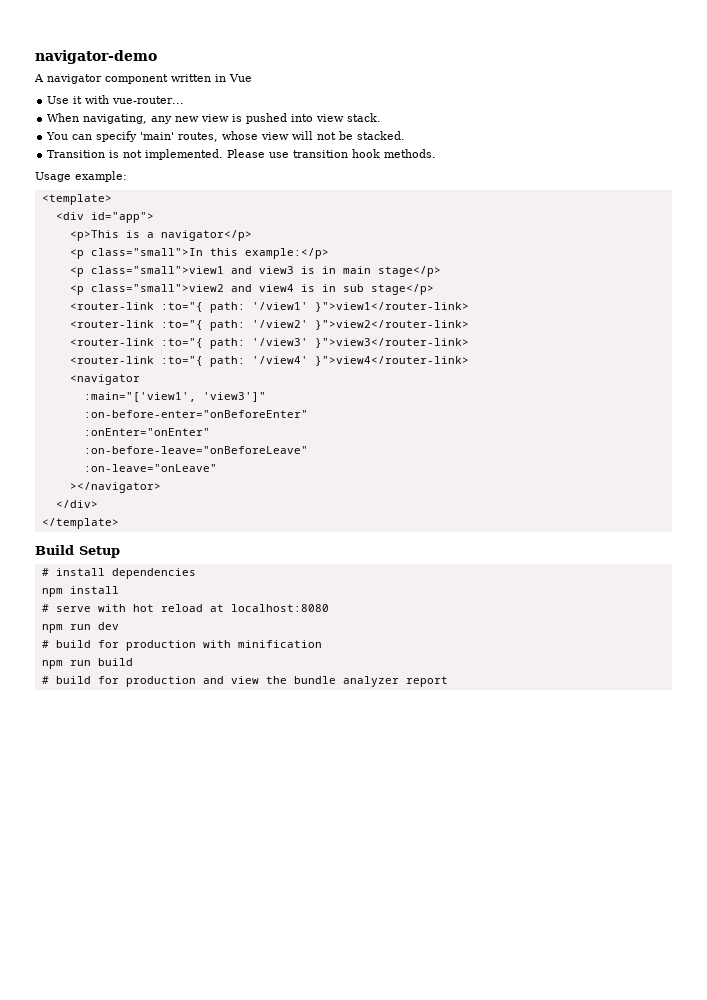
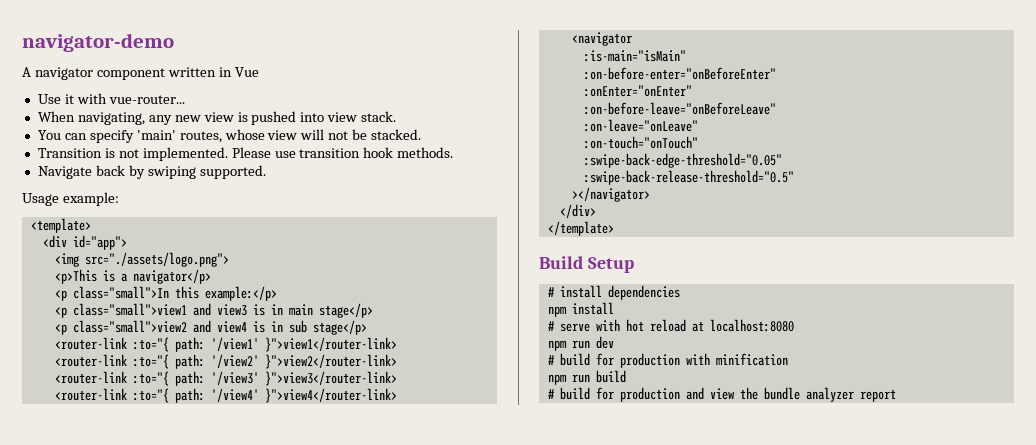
+ Navigate back by swiping supported.
+ <img src="./assets/logo.png">
- :main="['view1', 'view3']"
+ :is-main="isMain"
+ :on-touch="onTouch"
+ :swipe-back-edge-threshold="0.05"
+ :swipe-back-release-threshold="0.5"

